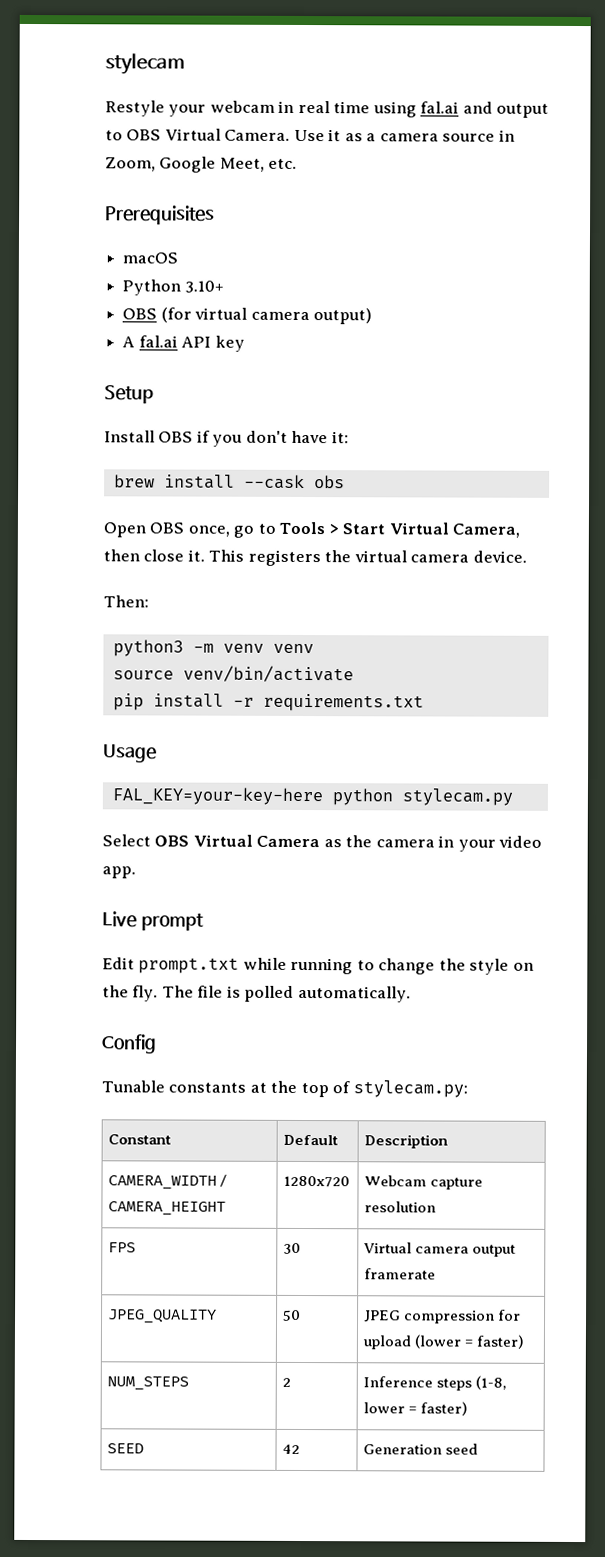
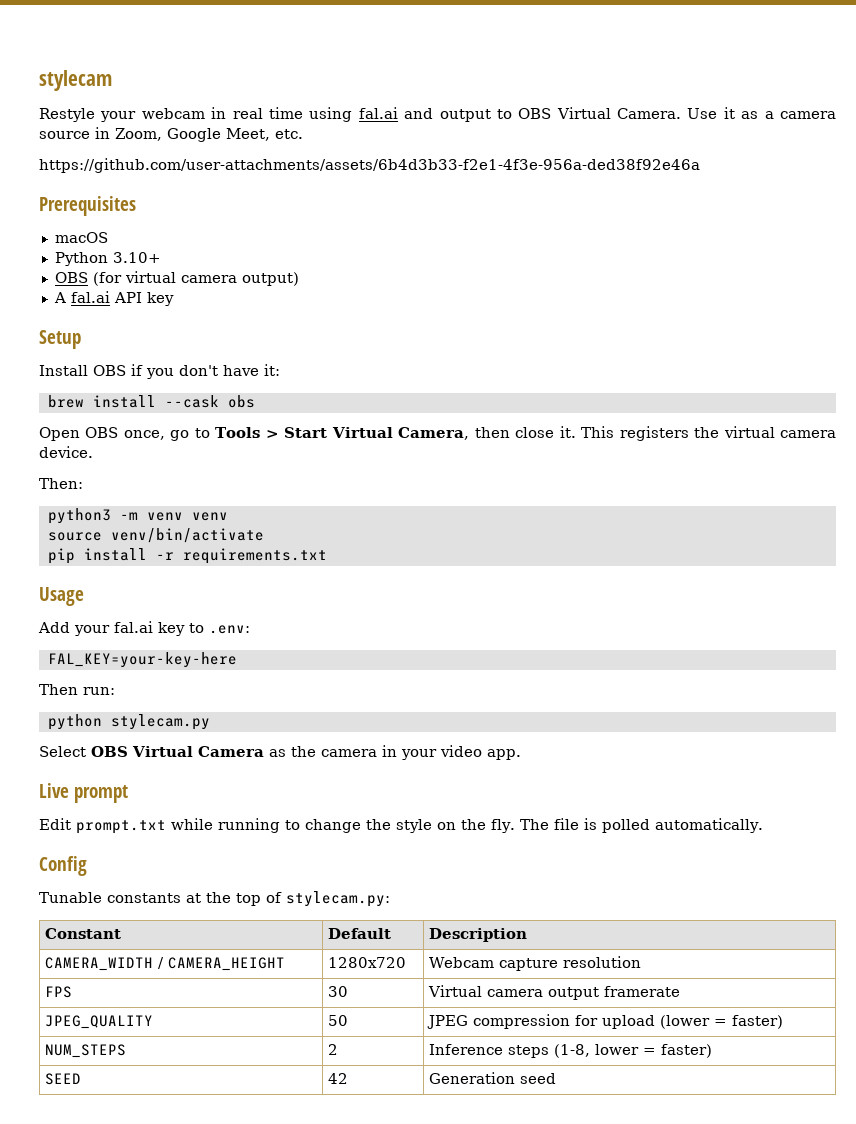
+ https://github.com/user-attachments/assets/6b4d3b33-f2e1-4f3e-956a-ded38f92e46a
+ Add your fal.ai key to .env:
- FAL_KEY=your-key-here python stylecam.py
+ FAL_KEY=your-key-here
+ Then run:
+ python stylecam.py

